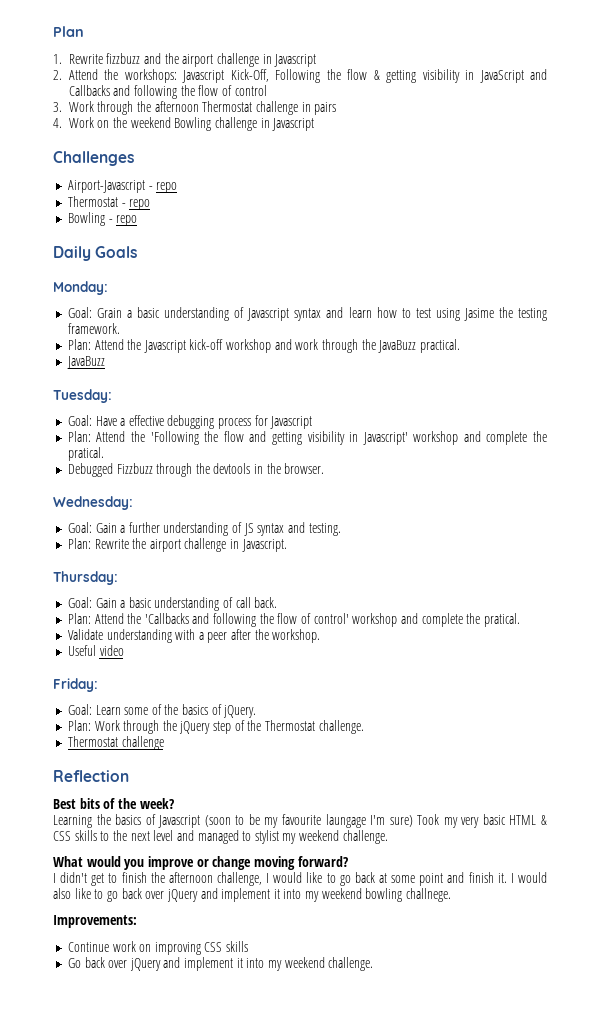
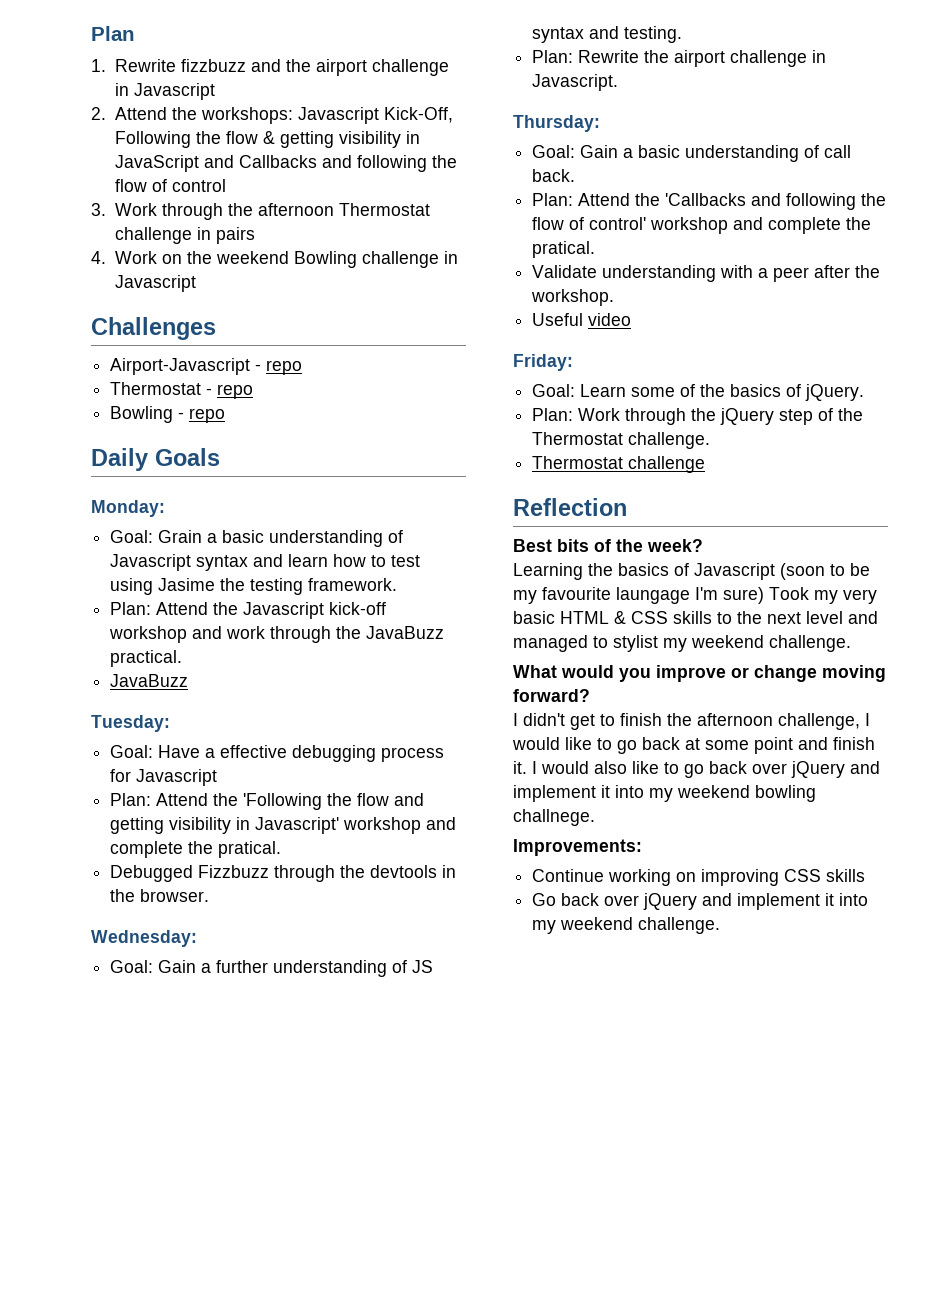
- Continue work on improving CSS skills
+ Continue working on improving CSS skills

